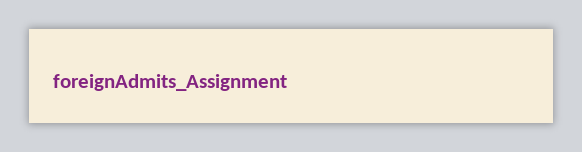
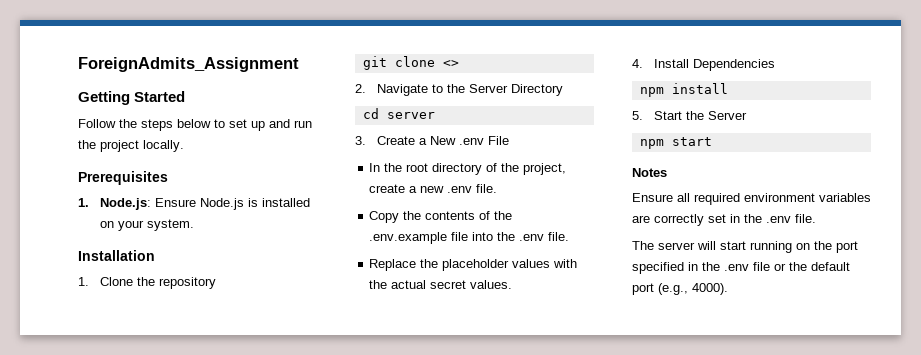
- foreignAdmits_Assignment
+ ForeignAdmits_Assignment
+ Getting Started
+ Follow the steps below to set up and run the project locally.
+ Prerequisites
+ 1. Node.js: Ensure Node.js is installed on your system.
+ Installation
+ 1. Clone the repository
+ git clone <>
+ 2. Navigate to the Server Directory
+ cd server
+ 3. Create a New .env File
+ In the root directory of the project, create a new .env file.
+ Copy the contents of the .env.example file into the .env file.
+ Replace the placeholder values with the actual secret values.
+ 4. Install Dependencies
+ npm install
+ 5. Start the Server
+ npm start
+ Notes
+ Ensure all required environment variables are correctly set in the .env file.
+ The server will start running on the port specified in the .env file or the default port (e.g., 4000).

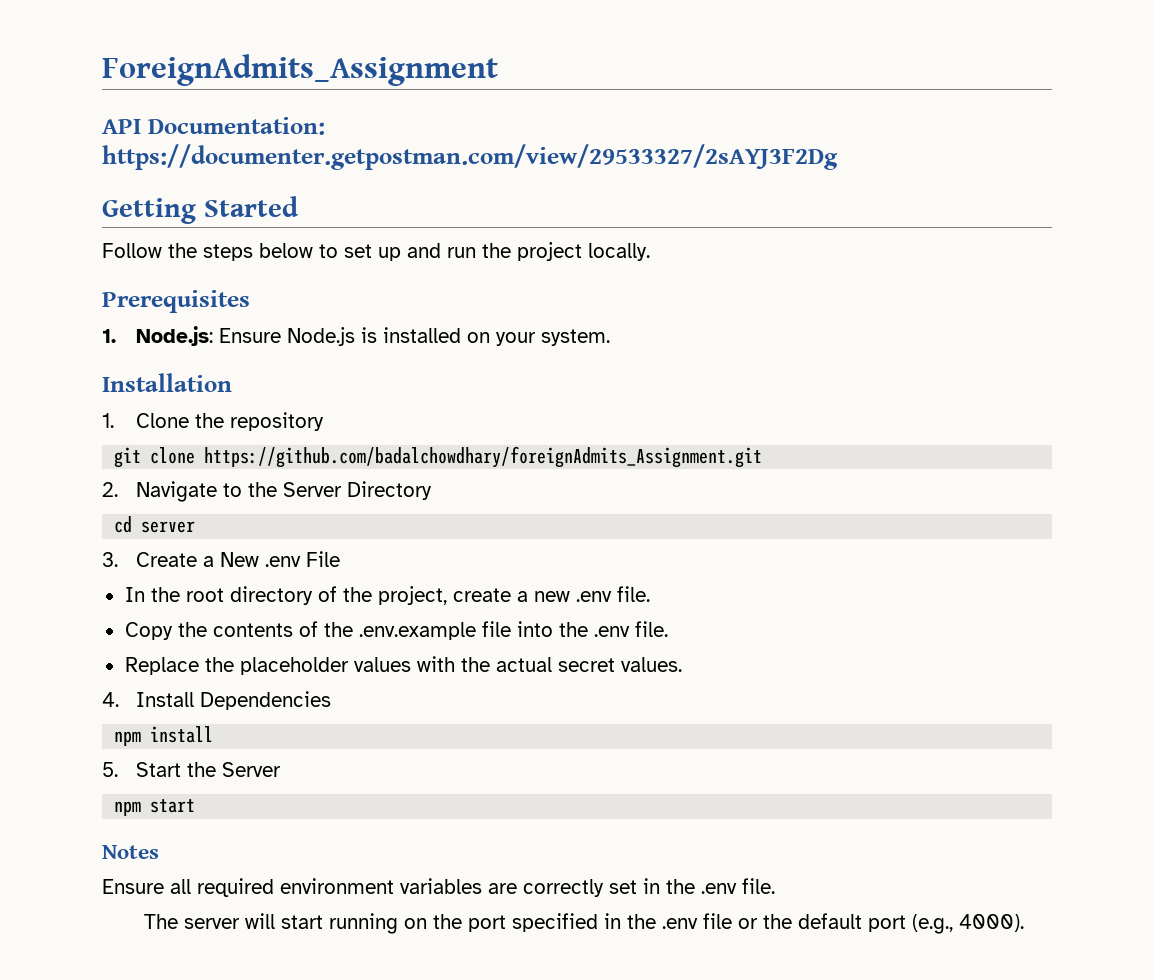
+ API Documentation: https://documenter.getpostman.com/view/29533327/2sAYJ3F2Dg
- git clone <>
+ git clone https://github.com/badalchowdhary/foreignAdmits_Assignment.git

